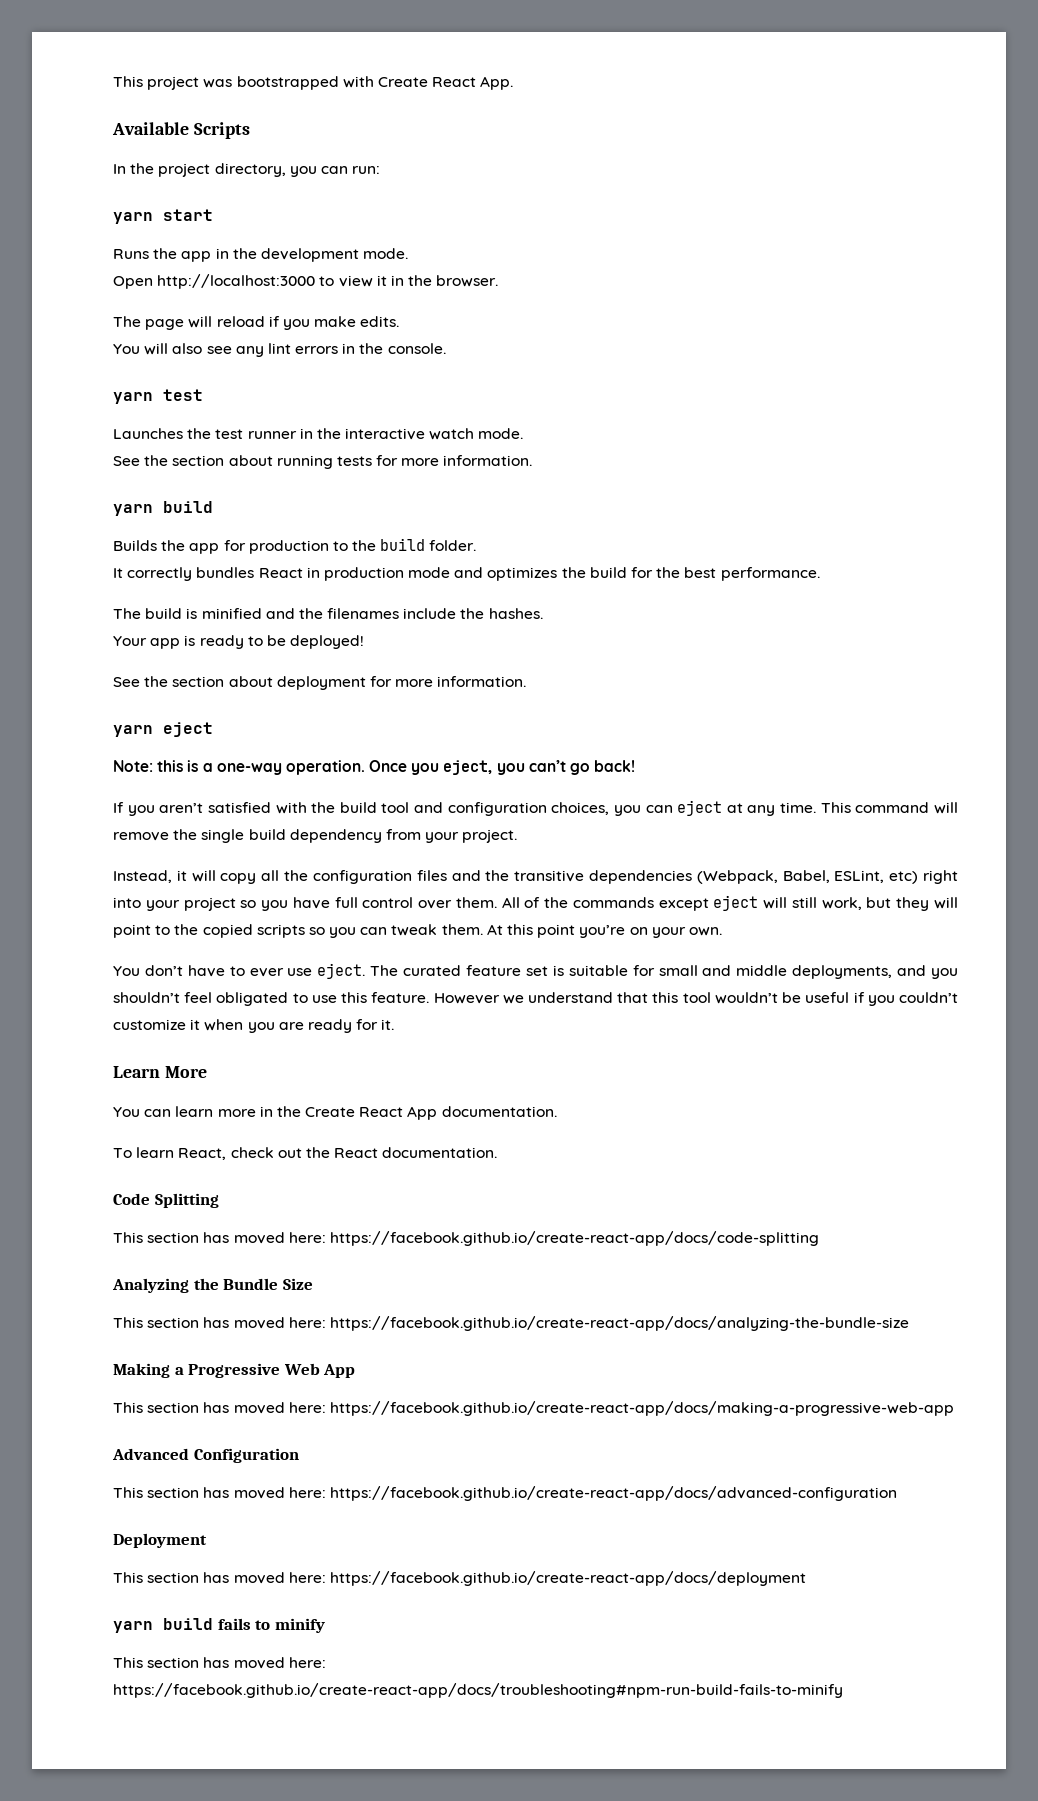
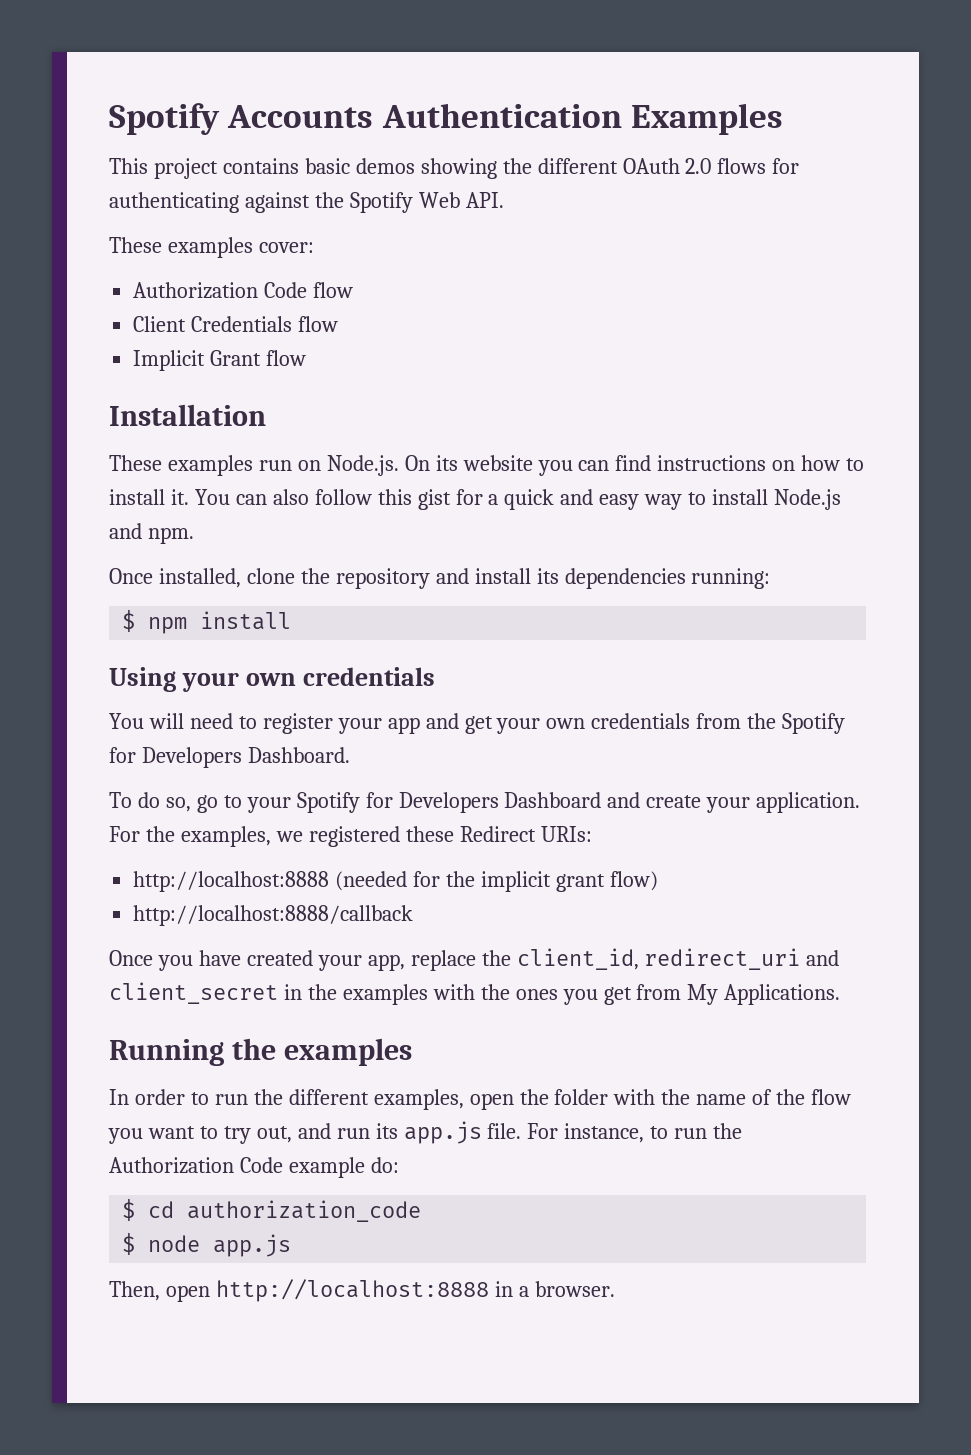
- This project was bootstrapped with Create React App.
- Available Scripts
- In the project directory, you can run:
- yarn start
- Runs the app in the development mode.
- Open http://localhost:3000 to view it in the browser.
- The page will reload if you make edits.
- You will also see any lint errors in the console.
- yarn test
- Launches the test runner in the interactive watch mode.
- See the section about running tests for more information.
- yarn build
- Builds the app for production to the build folder.
- It correctly bundles React in production mode and optimizes the build for the best performance.
- The build is minified and the filenames include the hashes.
- Your app is ready to be deployed!
- See the section about deployment for more information.
- yarn eject
- Note: this is a one-way operation. Once you eject, you can’t go back!
- If you aren’t satisfied with the build tool and configuration choices, you can eject at any time. This command will remove the single build dependency from your project.
- Instead, it will copy all the configuration files and the transitive dependencies (Webpack, Babel, ESLint, etc) right into your project so you have full control over them. All of the commands except eject will still work, but they will point to the copied scripts so you can tweak them. At this point you’re on your own.
- You don’t have to ever use eject. The curated feature set is suitable for small and middle deployments, and you shouldn’t feel obligated to use this feature. However we understand that this tool wouldn’t be useful if you couldn’t customize it when you are ready for it.
- Learn More
- You can learn more in the Create React App documentation.
- To learn React, check out the React documentation.
- Code Splitting
- This section has moved here: https://facebook.github.io/create-react-app/docs/code-splitting
- Analyzing the Bundle Size
- This section has moved here: https://facebook.github.io/create-react-app/docs/analyzing-the-bundle-size
- Making a Progressive Web App
- This section has moved here: https://facebook.github.io/create-react-app/docs/making-a-progressive-web-app
- Advanced Configuration
- This section has moved here: https://facebook.github.io/create-react-app/docs/advanced-configuration
- Deployment
- This section has moved here: https://facebook.github.io/create-react-app/docs/deployment
- yarn build fails to minify
- This section has moved here: https://facebook.github.io/create-react-app/docs/troubleshooting#npm-run-build-fails-to-minify
+ Spotify Accounts Authentication Examples
+ This project contains basic demos showing the different OAuth 2.0 flows for authenticating against the Spotify Web API.
+ These examples cover:
+ Authorization Code flow
+ Client Credentials flow
+ Implicit Grant flow
+ Installation
+ These examples run on Node.js. On its website you can find instructions on how to install it. You can also follow this gist for a quick and easy way to install Node.js and npm.
+ Once installed, clone the repository and install its dependencies running:
+ $ npm install
+ Using your own credentials
+ You will need to register your app and get your own credentials from the Spotify for Developers Dashboard.
+ To do so, go to your Spotify for Developers Dashboard and create your application. For the examples, we registered these Redirect URIs:
+ http://localhost:8888 (needed for the implicit grant flow)
+ http://localhost:8888/callback
+ Once you have created your app, replace the client_id, redirect_uri and client_secret in the examples with the ones you get from My Applications.
+ Running the examples
+ In order to run the different examples, open the folder with the name of the flow you want to try out, and run its app.js file. For instance, to run the Authorization Code example do:
+ $ cd authorization_code
+ $ node app.js
+ Then, open http://localhost:8888 in a browser.

